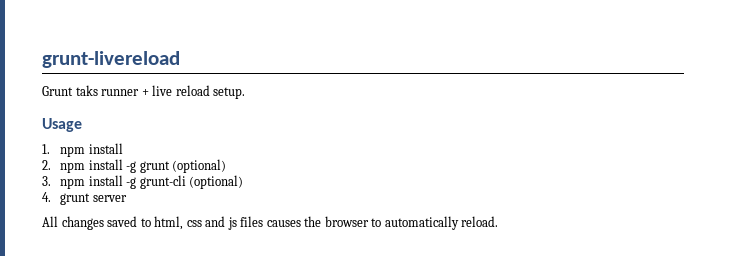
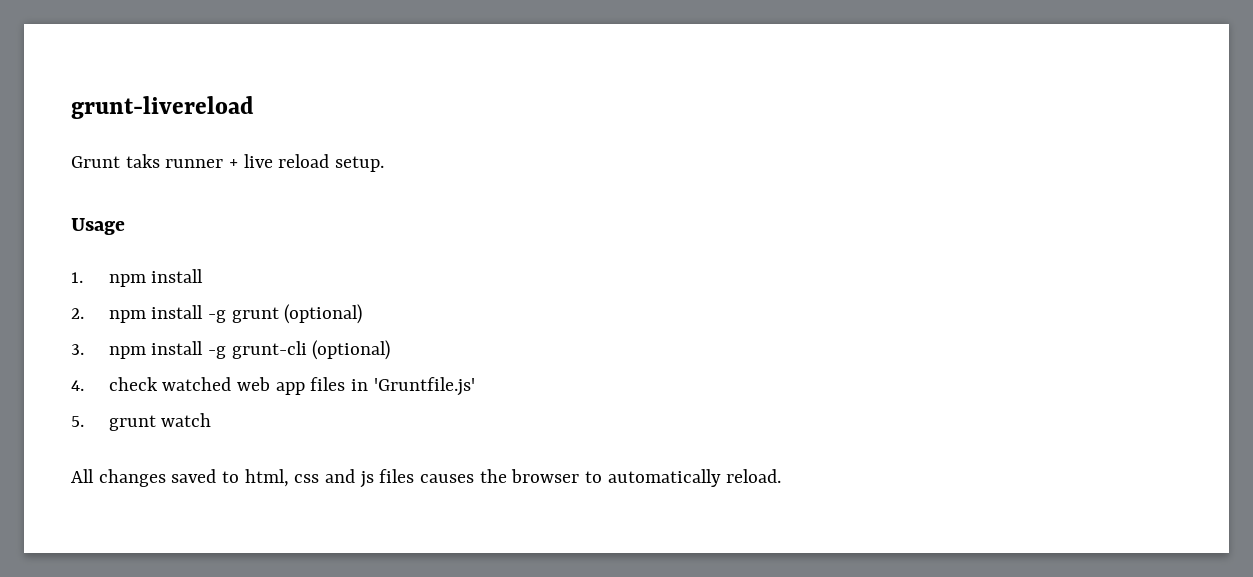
- 4. grunt server
+ 4. check watched web app files in 'Gruntfile.js'
+ 5. grunt watch

